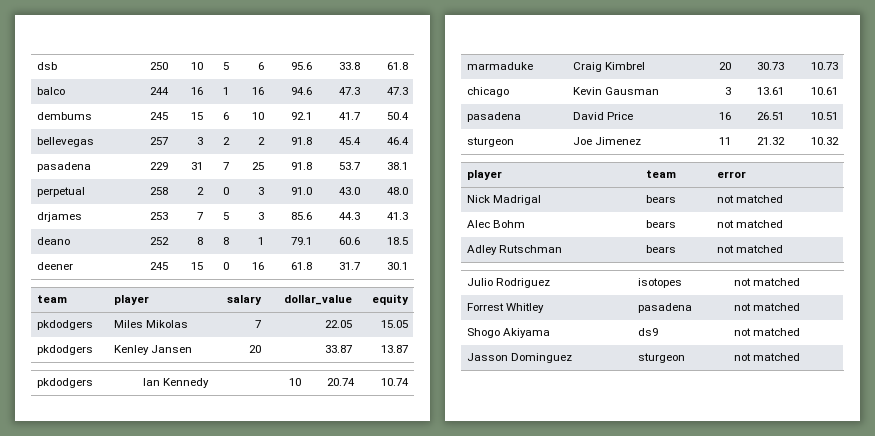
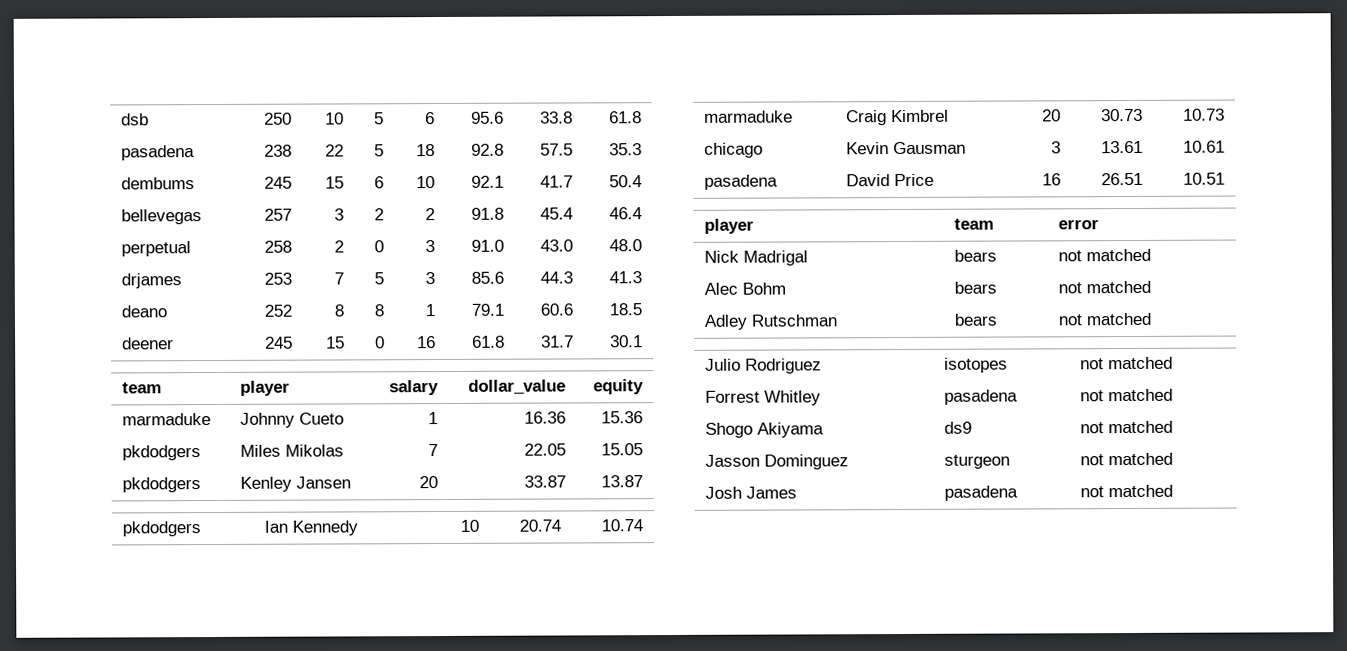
- balco | 244 | 16 | 1 | 16 | 94.6 | 47.3 | 47.3
+ pasadena | 238 | 22 | 5 | 18 | 92.8 | 57.5 | 35.3
- pasadena | 229 | 31 | 7 | 25 | 91.8 | 53.7 | 38.1
+ marmaduke | Johnny Cueto | 1 | 16.36 | 15.36
- sturgeon | Joe Jimenez | 11 | 21.32 | 10.32
+ Josh James | pasadena | not matched

